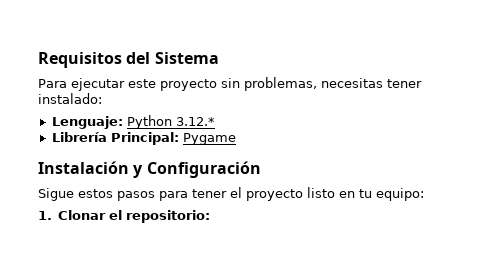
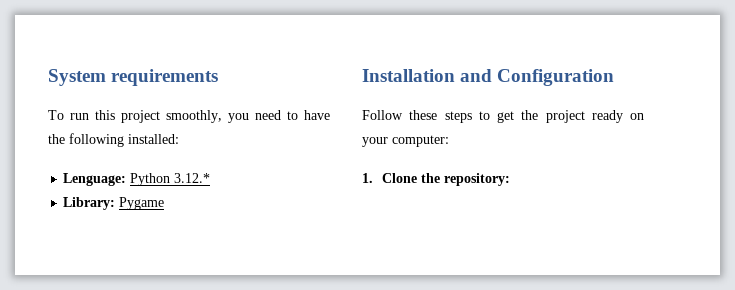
- Requisitos del Sistema
- Para ejecutar este proyecto sin problemas, necesitas tener instalado:
- Lenguaje: Python 3.12.*
+ System requirements
+ To run this project smoothly, you need to have the following installed:
+ Lenguage: Python 3.12.*
- Librería Principal: Pygame
+ Library: Pygame
- Instalación y Configuración
- Sigue estos pasos para tener el proyecto listo en tu equipo:
- 1. Clonar el repositorio:
+ Installation and Configuration
+ Follow these steps to get the project ready on your computer:
+ 1. Clone the repository:

